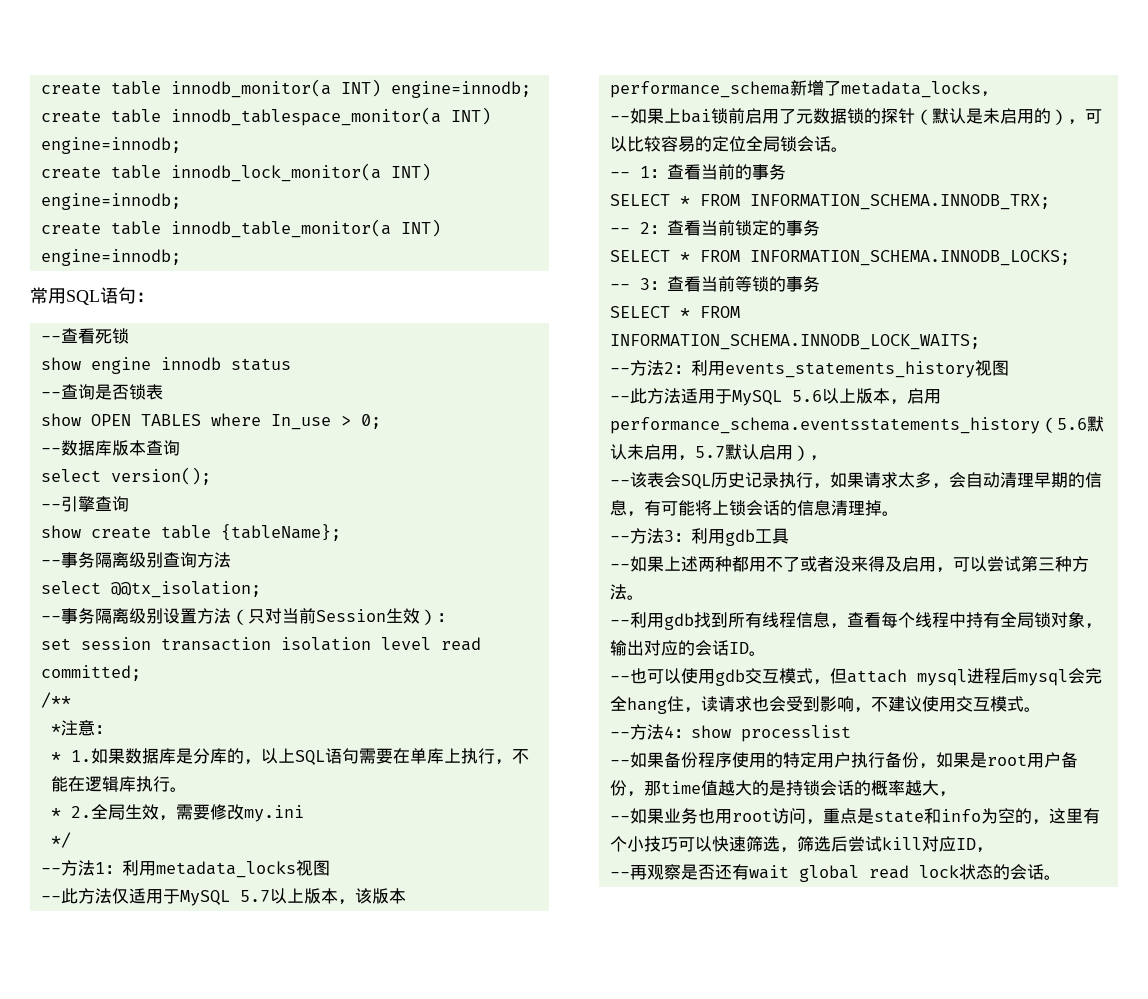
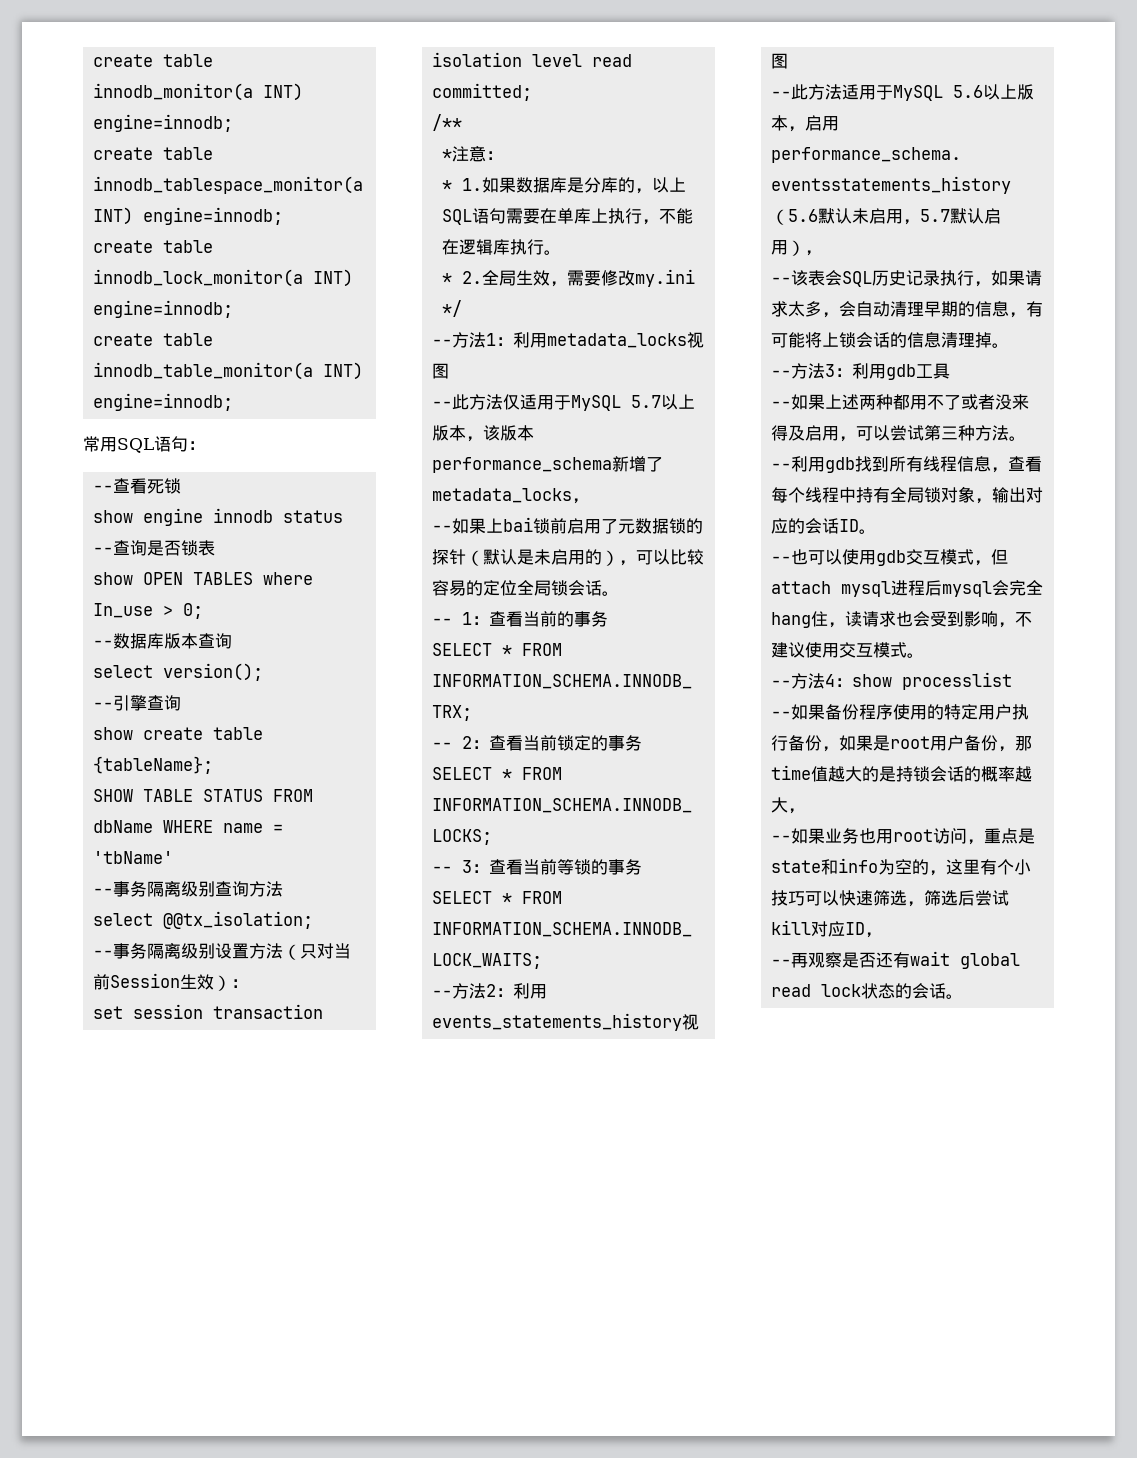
+ SHOW TABLE STATUS FROM dbName WHERE name = 'tbName'

